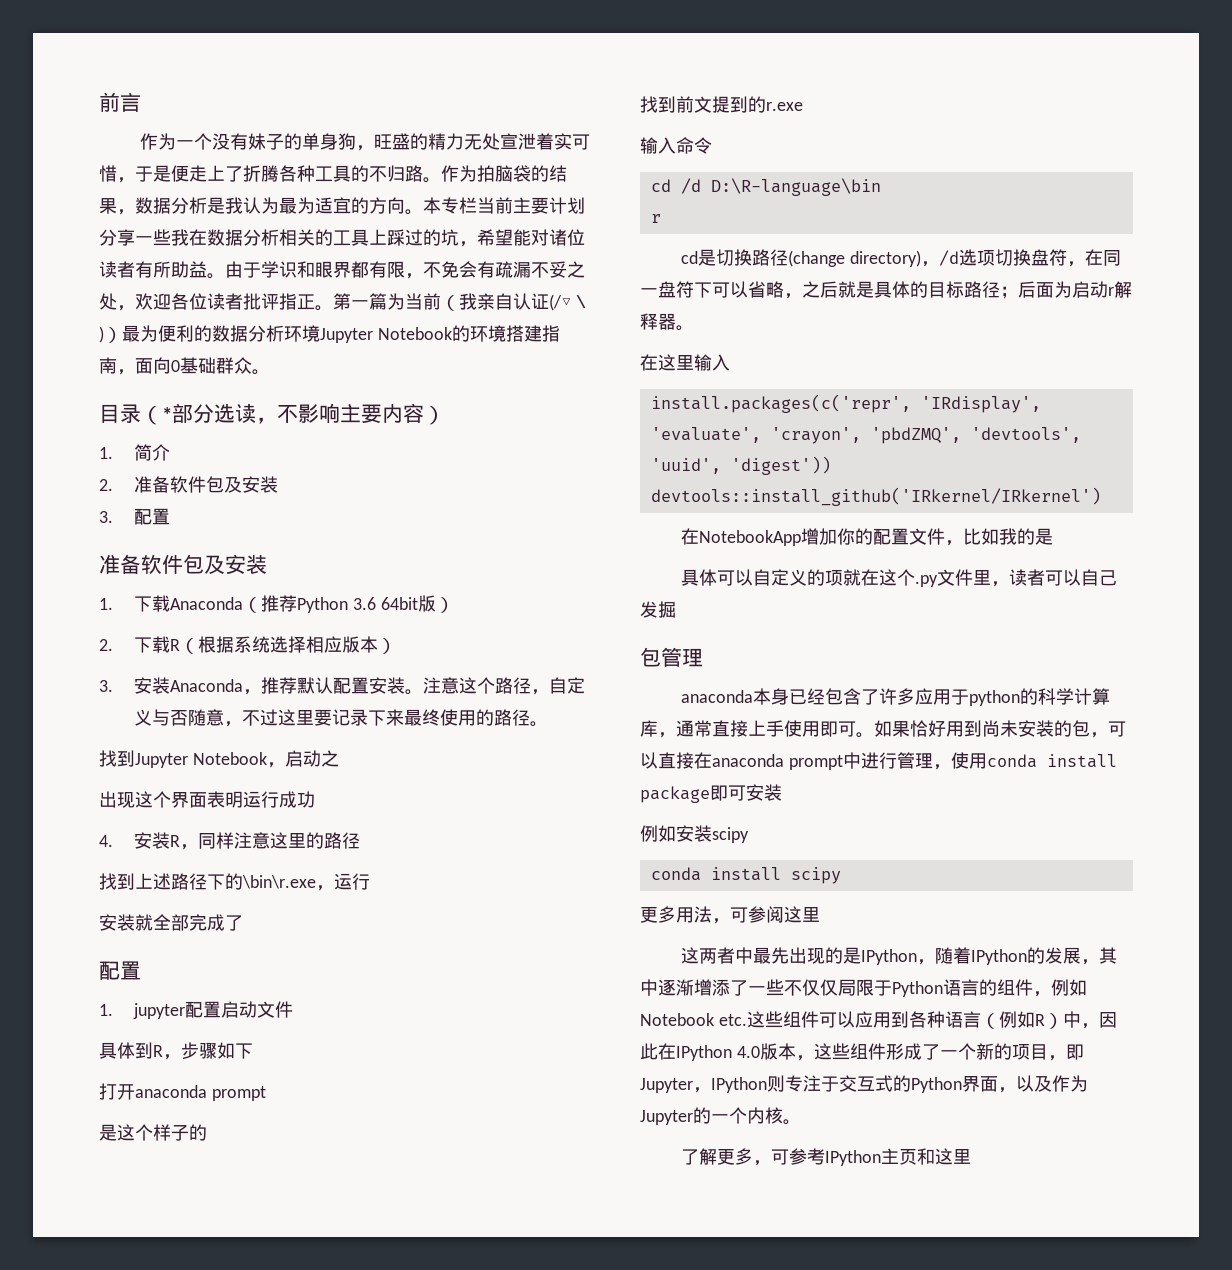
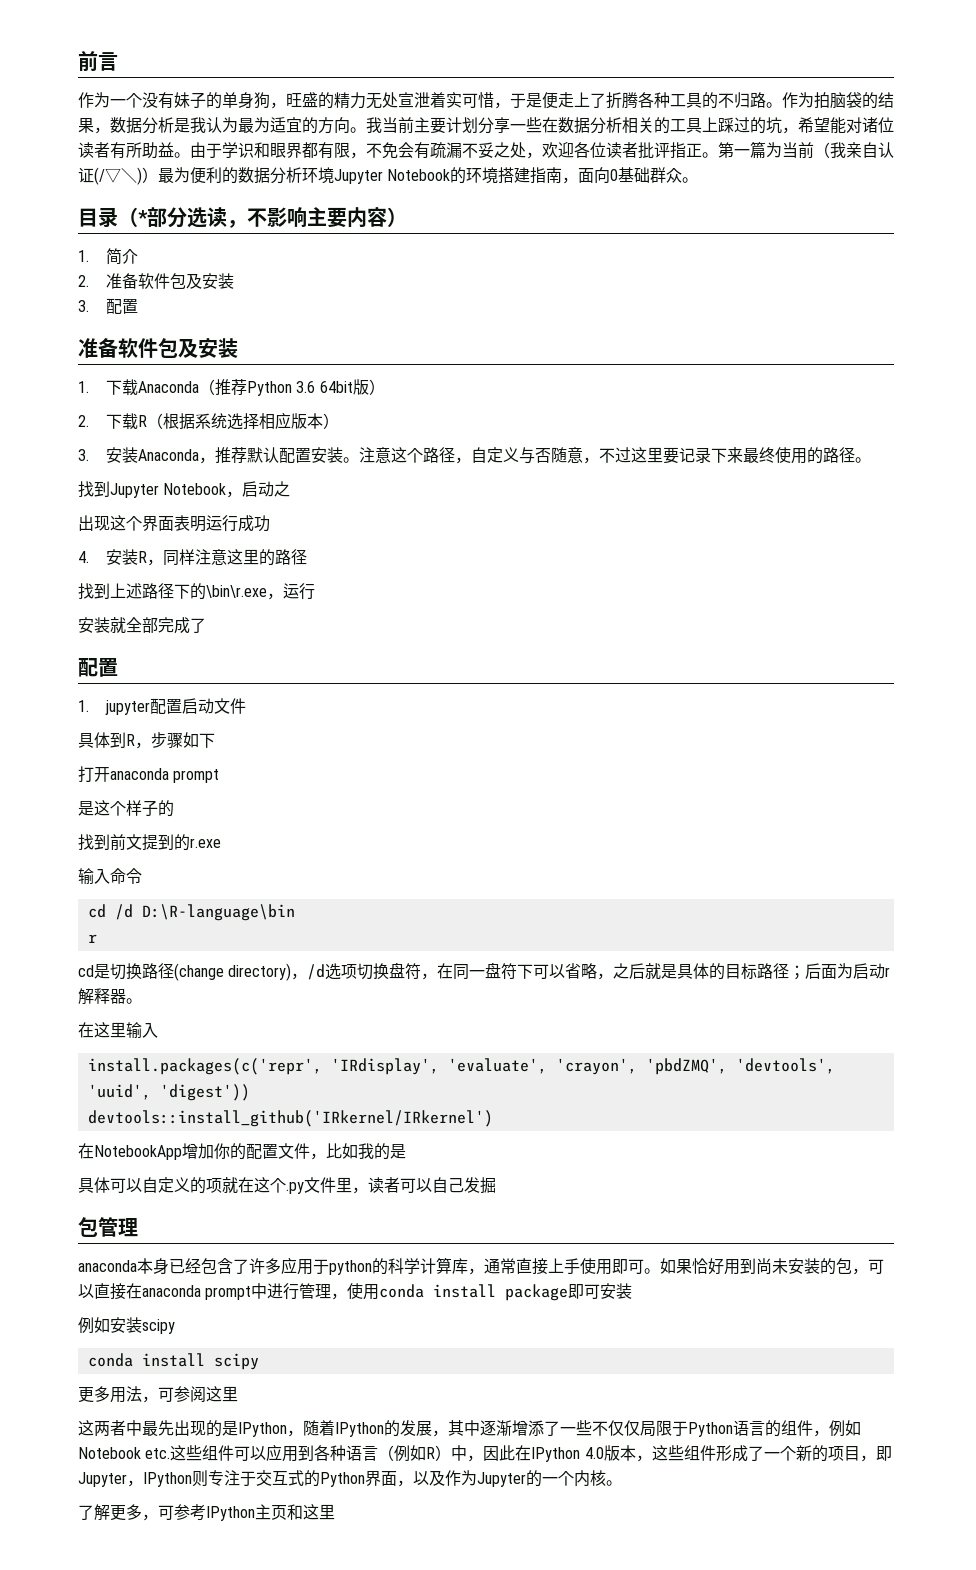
- 本专栏当前主要计划分享一些我在数据分析相关的工具上踩过的坑，希望能对诸位读者有所助益。
+ 我当前主要计划分享一些在数据分析相关的工具上踩过的坑，希望能对诸位读者有所助益。

